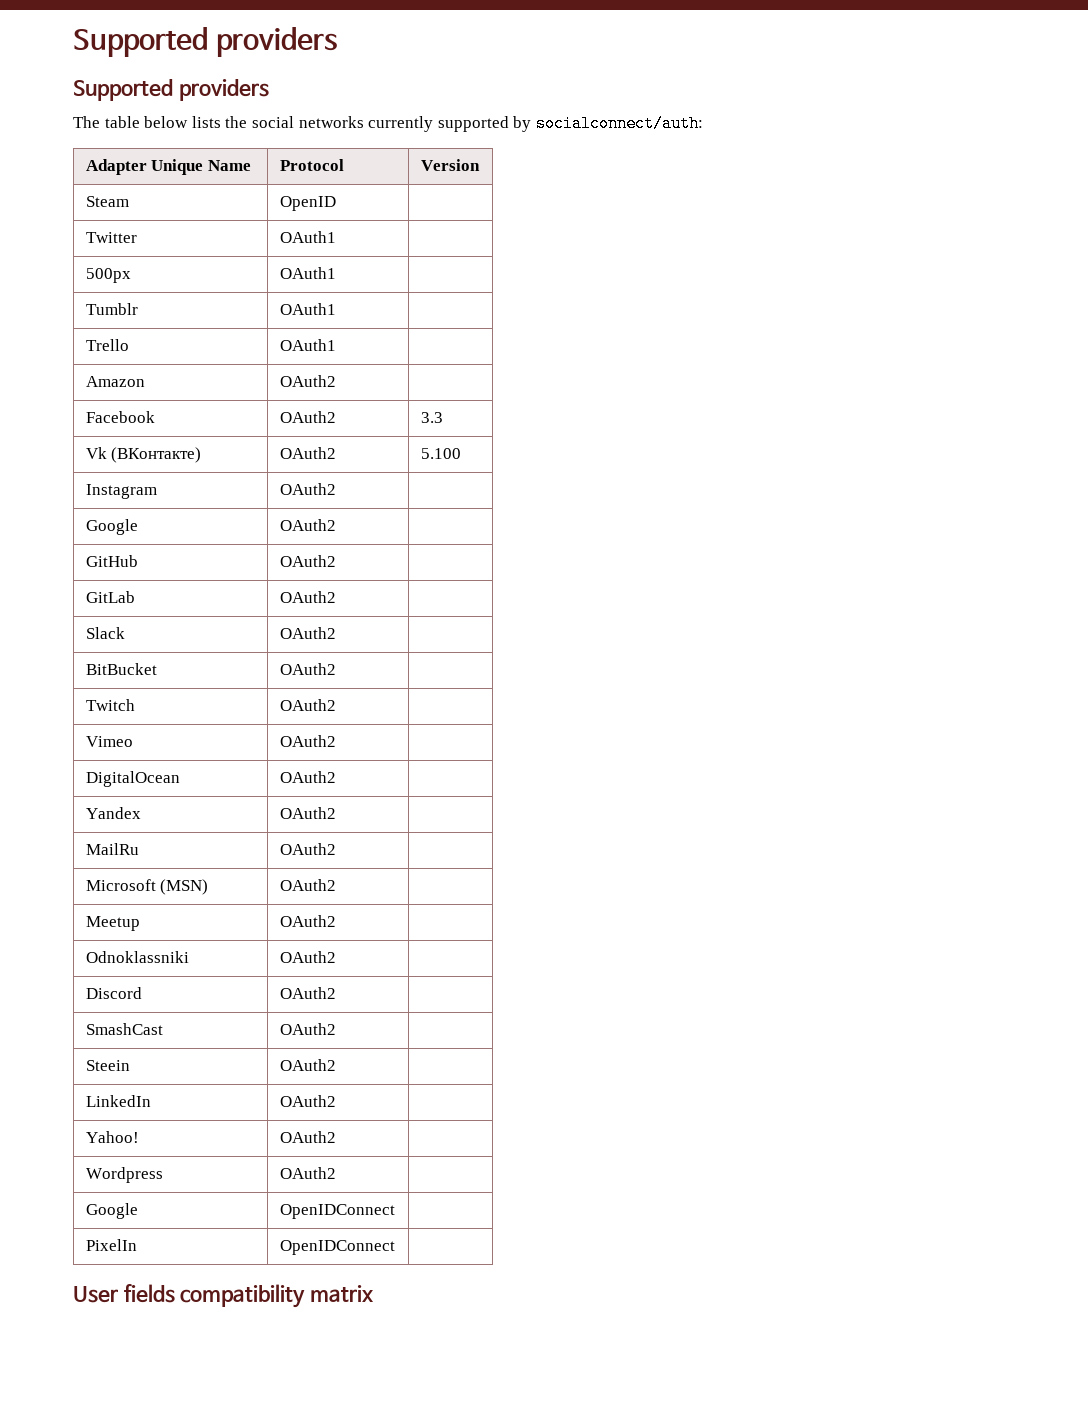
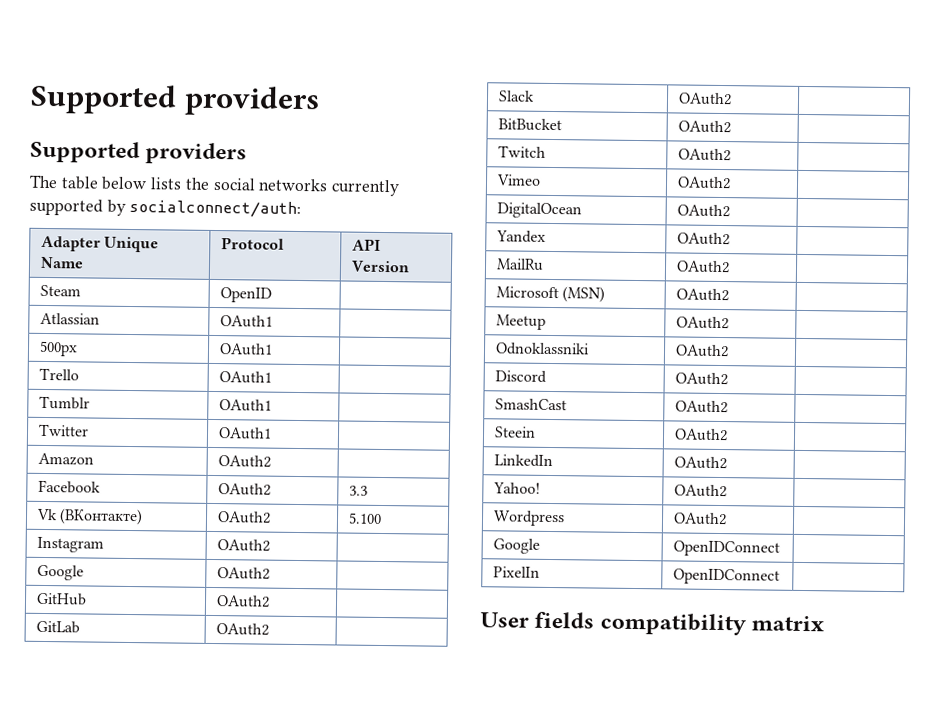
- Adapter Unique Name | Protocol | Version
+ Adapter Unique Name | Protocol | API Version
- Twitter | OAuth1 |
+ Atlassian | OAuth1 |
+ Trello | OAuth1 |
- Trello | OAuth1 |
+ Twitter | OAuth1 |

